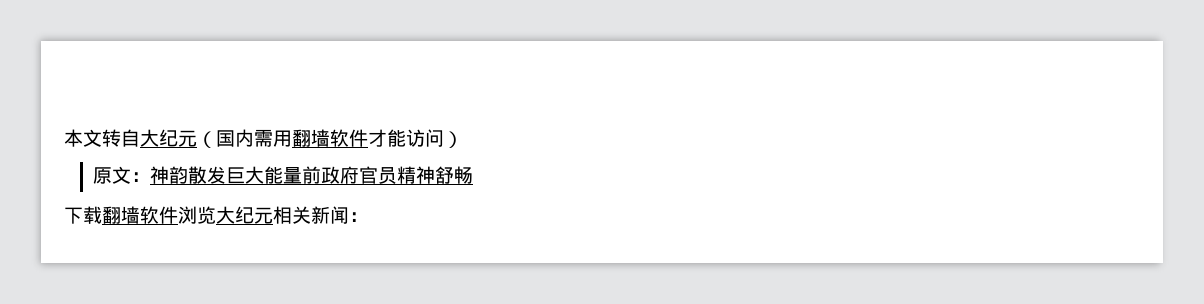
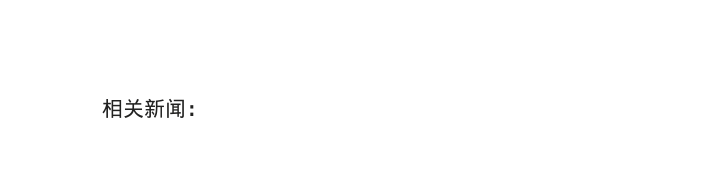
- 本文转自大纪元（国内需用翻墙软件才能访问）
- 原文：神韵散发巨大能量前政府官员精神舒畅
- 下载翻墙软件浏览大纪元相关新闻：
+ 相关新闻：

